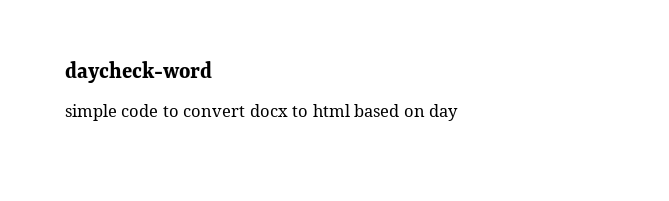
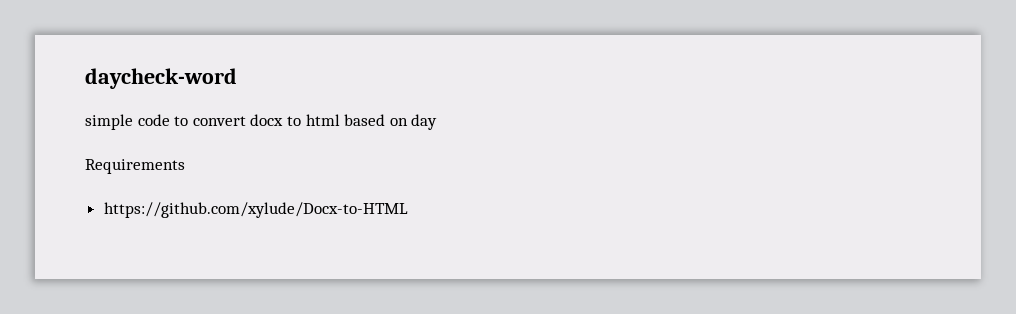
+ Requirements
+ https://github.com/xylude/Docx-to-HTML

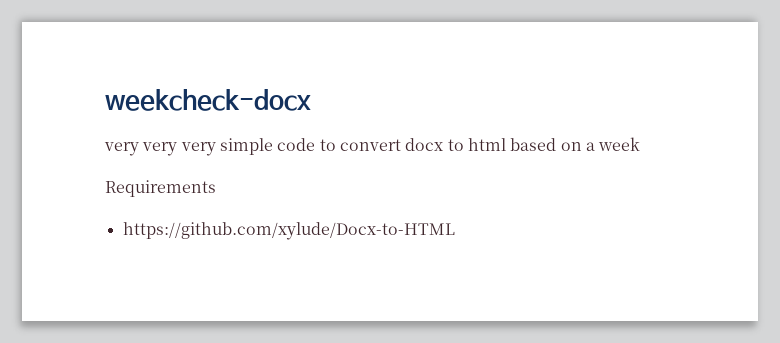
- daycheck-word
- simple code to convert docx to html based on day
+ weekcheck-docx
+ very very very simple code to convert docx to html based on a week

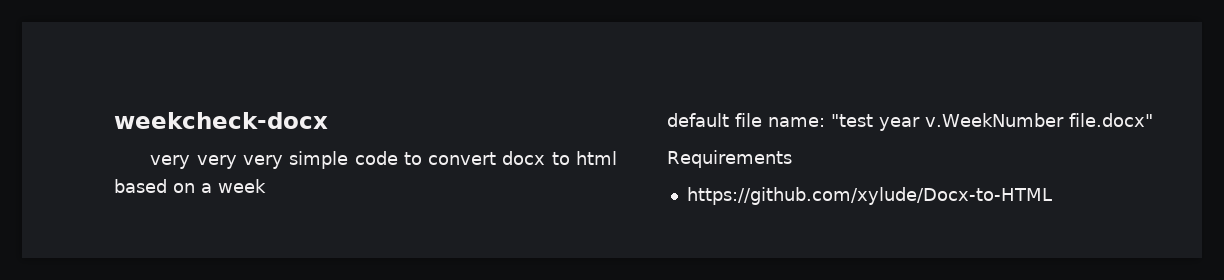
+ default file name: "test year v.WeekNumber file.docx"

